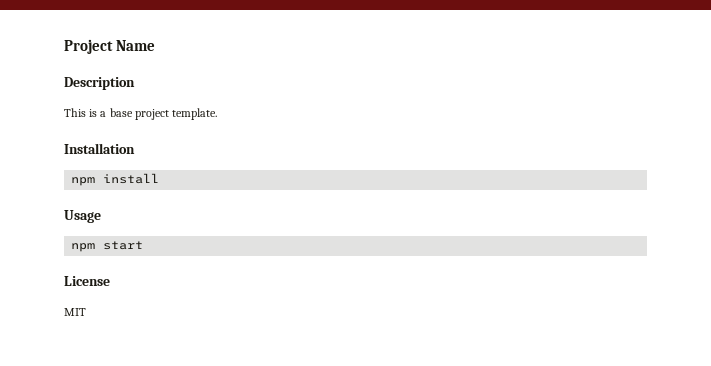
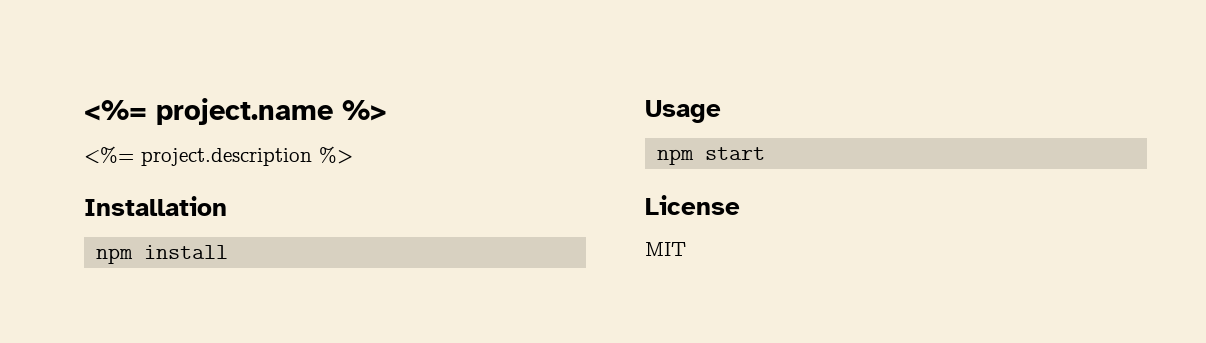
- Project Name
- Description
- This is a base project template.
+ <%= project.name %>
+ <%= project.description %>

